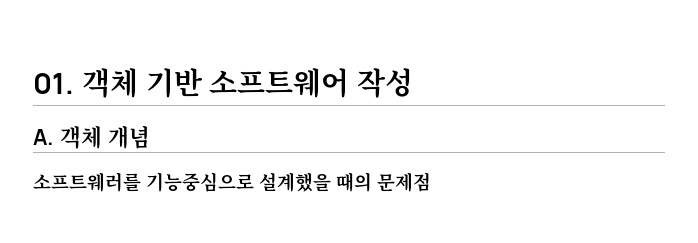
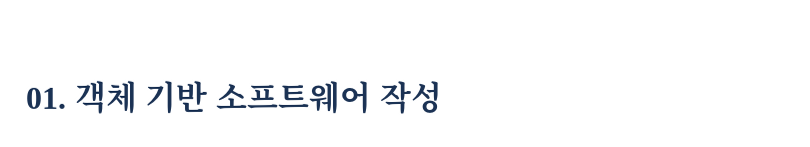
- A. 객체 개념
- 소프트웨러를 기능중심으로 설계했을 때의 문제점

